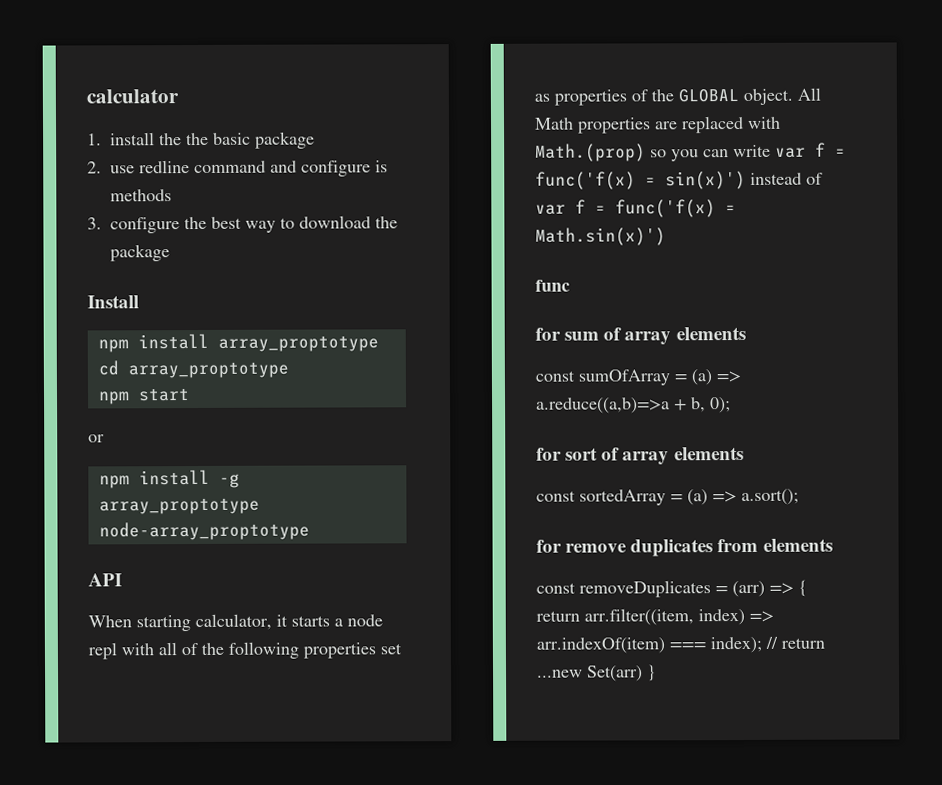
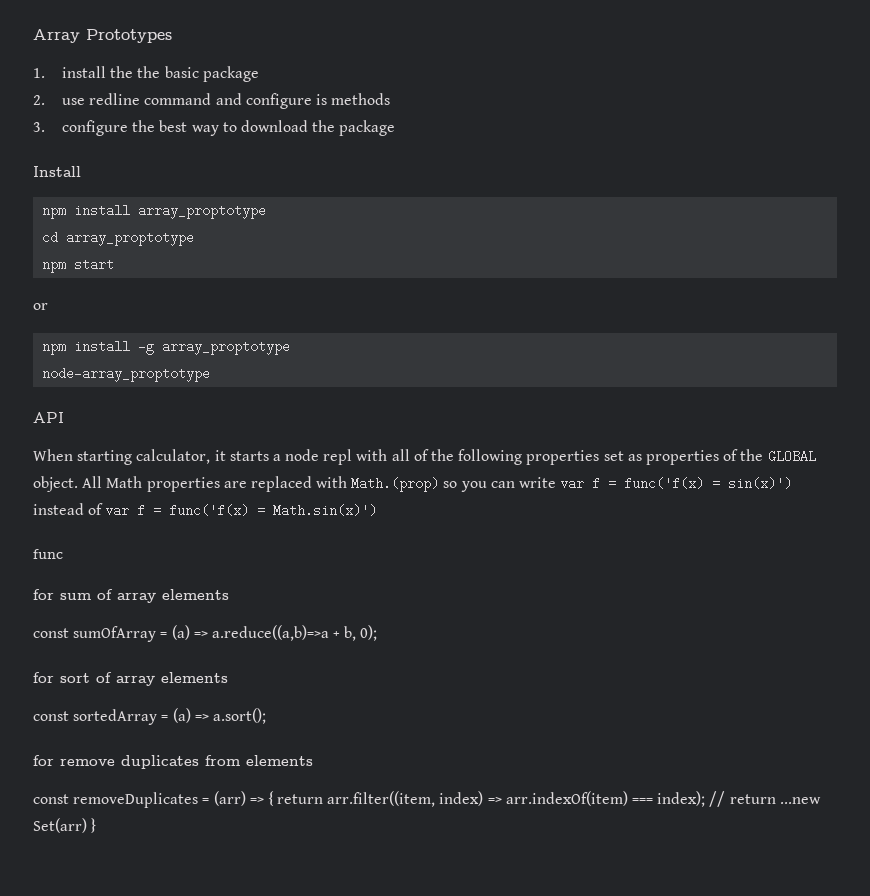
- calculator
+ Array Prototypes

